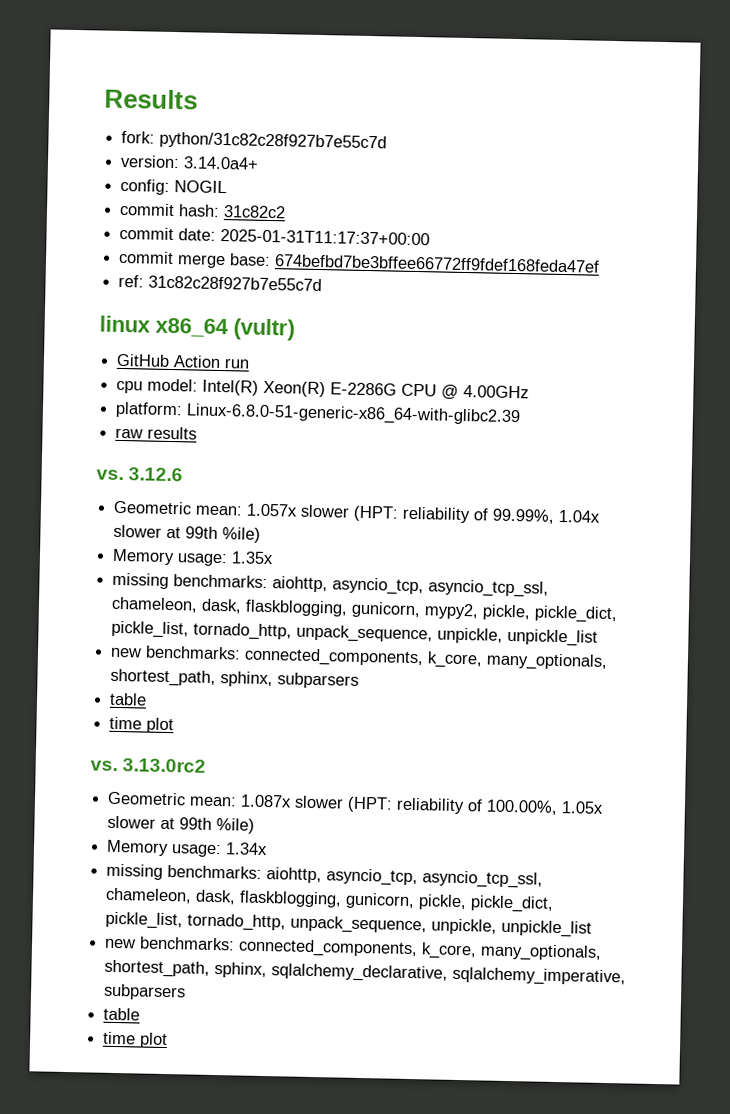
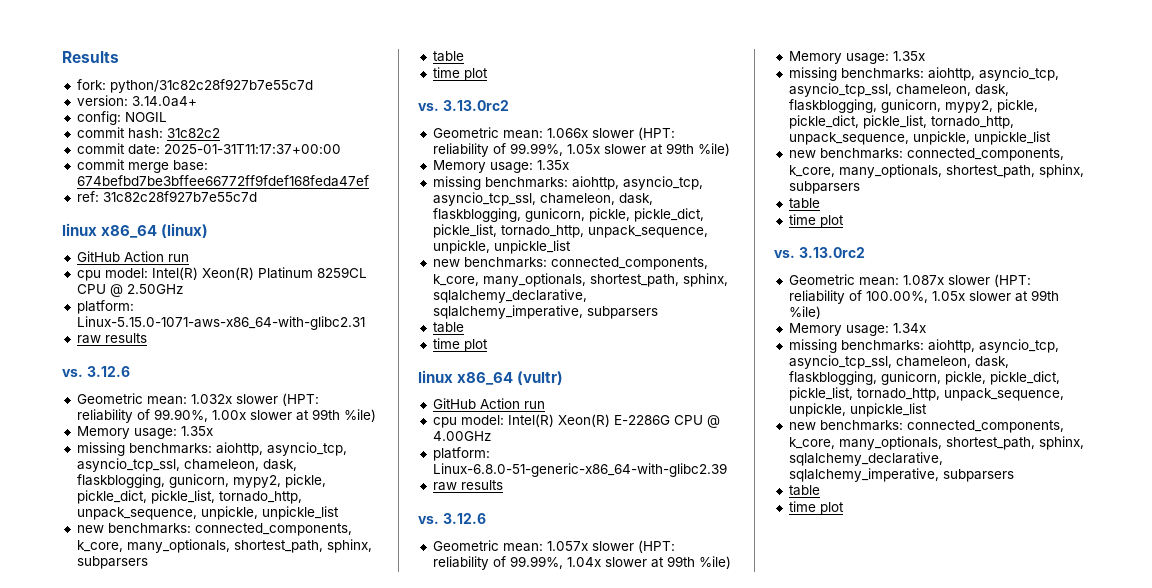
+ linux x86_64 (linux)
+ GitHub Action run
+ cpu model: Intel(R) Xeon(R) Platinum 8259CL CPU @ 2.50GHz
+ platform: Linux-5.15.0-1071-aws-x86_64-with-glibc2.31
+ raw results
+ vs. 3.12.6
+ Geometric mean: 1.032x slower (HPT: reliability of 99.90%, 1.00x slower at 99th %ile)
+ Memory usage: 1.35x
+ missing benchmarks: aiohttp, asyncio_tcp, asyncio_tcp_ssl, chameleon, dask, flaskblogging, gunicorn, mypy2, pickle, pickle_dict, pickle_list, tornado_http, unpack_sequence, unpickle, unpickle_list
+ new benchmarks: connected_components, k_core, many_optionals, shortest_path, sphinx, subparsers
+ table
+ time plot
+ vs. 3.13.0rc2
+ Geometric mean: 1.066x slower (HPT: reliability of 99.99%, 1.05x slower at 99th %ile)
+ Memory usage: 1.35x
+ missing benchmarks: aiohttp, asyncio_tcp, asyncio_tcp_ssl, chameleon, dask, flaskblogging, gunicorn, pickle, pickle_dict, pickle_list, tornado_http, unpack_sequence, unpickle, unpickle_list
+ new benchmarks: connected_components, k_core, many_optionals, shortest_path, sphinx, sqlalchemy_declarative, sqlalchemy_imperative, subparsers
+ table
+ time plot

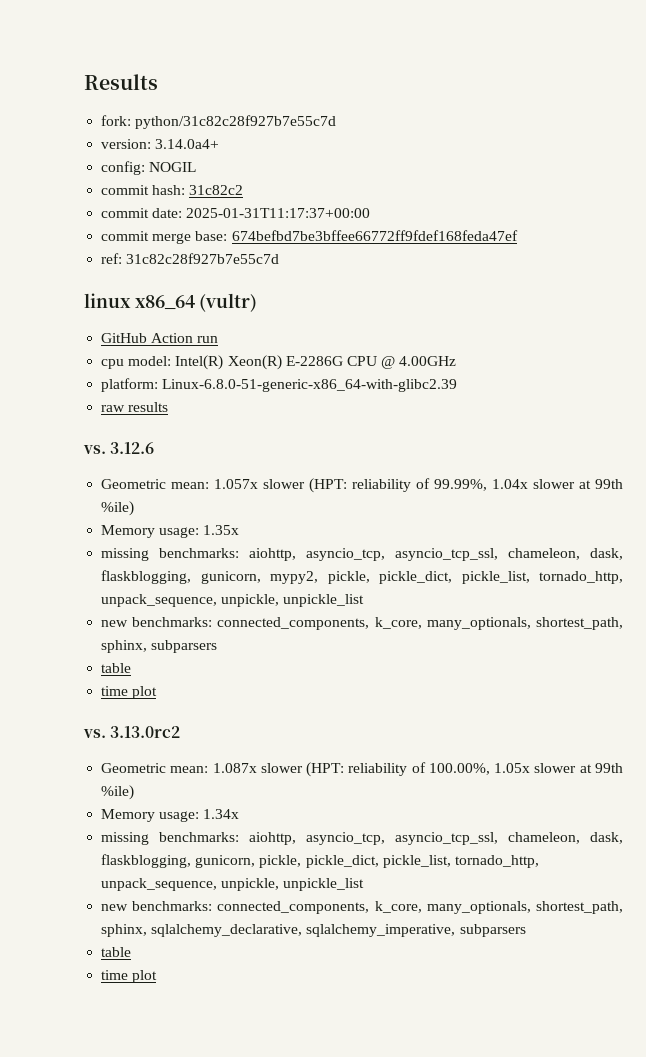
- linux x86_64 (linux)
- GitHub Action run
- cpu model: Intel(R) Xeon(R) Platinum 8259CL CPU @ 2.50GHz
- platform: Linux-5.15.0-1071-aws-x86_64-with-glibc2.31
- raw results
- vs. 3.12.6
- Geometric mean: 1.032x slower (HPT: reliability of 99.90%, 1.00x slower at 99th %ile)
- Memory usage: 1.35x
- missing benchmarks: aiohttp, asyncio_tcp, asyncio_tcp_ssl, chameleon, dask, flaskblogging, gunicorn, mypy2, pickle, pickle_dict, pickle_list, tornado_http, unpack_sequence, unpickle, unpickle_list
- new benchmarks: connected_components, k_core, many_optionals, shortest_path, sphinx, subparsers
- table
- time plot
- vs. 3.13.0rc2
- Geometric mean: 1.066x slower (HPT: reliability of 99.99%, 1.05x slower at 99th %ile)
- Memory usage: 1.35x
- missing benchmarks: aiohttp, asyncio_tcp, asyncio_tcp_ssl, chameleon, dask, flaskblogging, gunicorn, pickle, pickle_dict, pickle_list, tornado_http, unpack_sequence, unpickle, unpickle_list
- new benchmarks: connected_components, k_core, many_optionals, shortest_path, sphinx, sqlalchemy_declarative, sqlalchemy_imperative, subparsers
- table
- time plot

